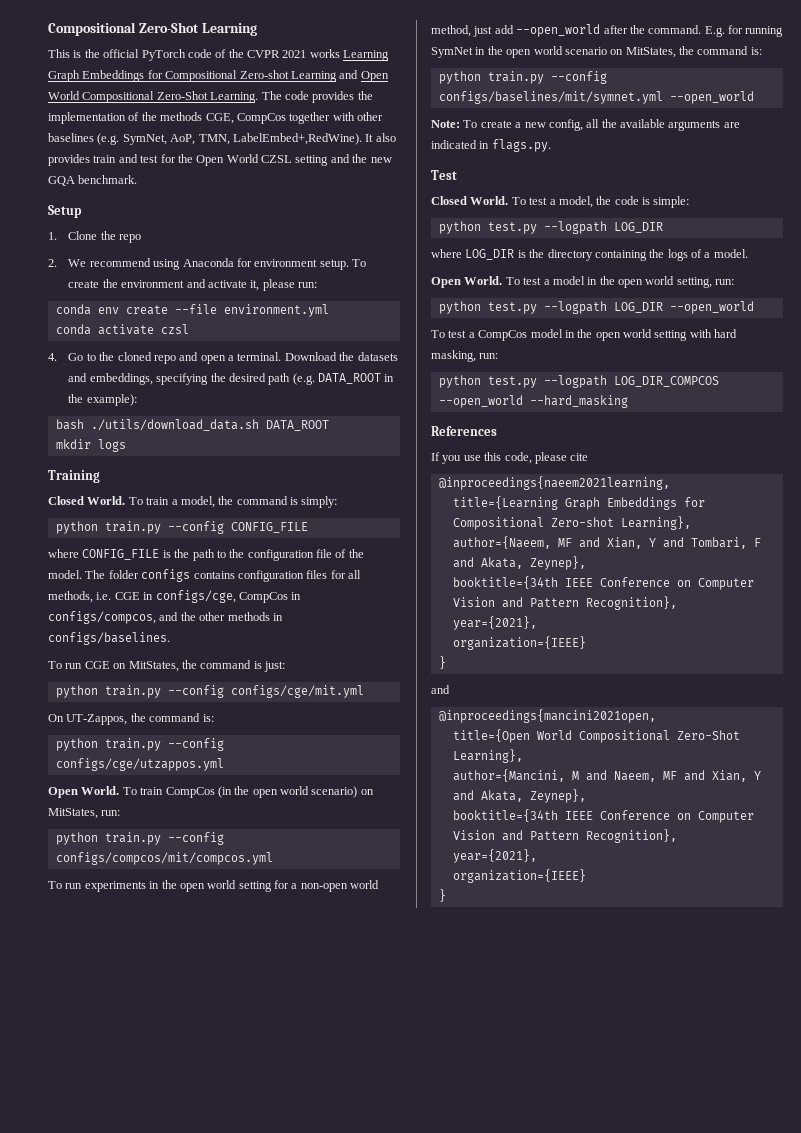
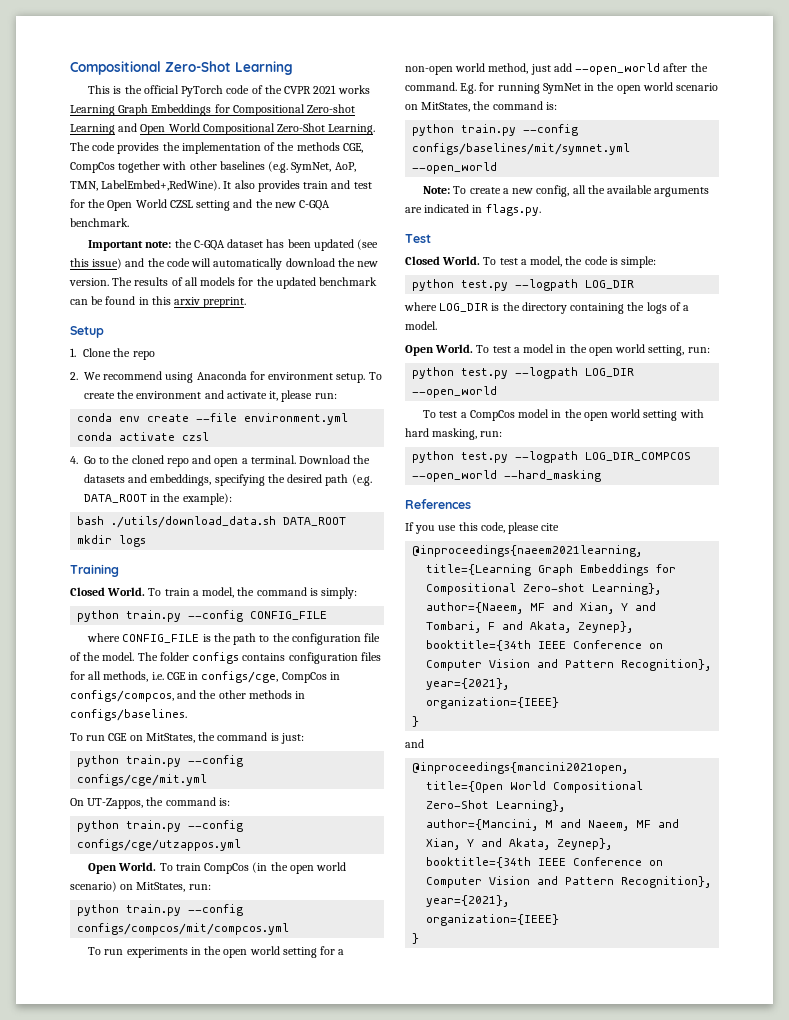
- It also provides train and test for the Open World CZSL setting and the new GQA benchmark.
+ It also provides train and test for the Open World CZSL setting and the new C-GQA benchmark.
+ Important note: the C-GQA dataset has been updated (see this issue) and the code will automatically download the new version. The results of all models for the updated benchmark can be found in this arxiv preprint.

